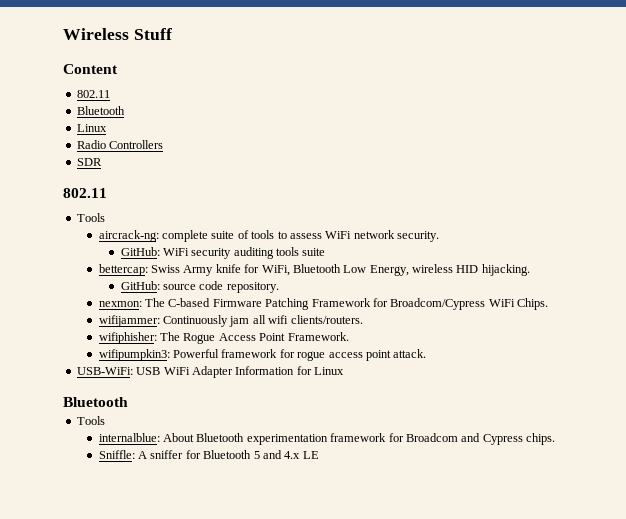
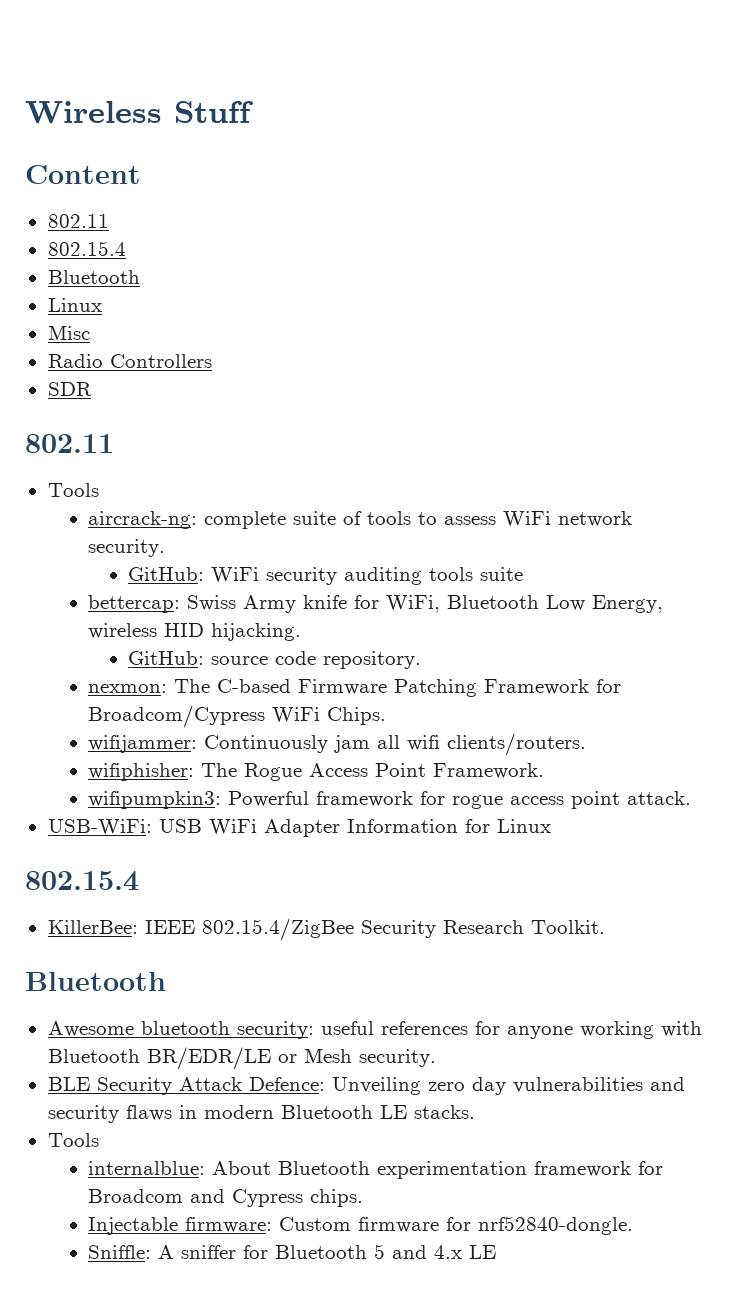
  Content
  802.11
+ 802.15.4
+ Misc
  USB-WiFi: USB WiFi Adapter Information for Linux
+ 802.15.4
+ KillerBee: IEEE 802.15.4/ZigBee Security Research Toolkit.
  Bluetooth
+ Awesome bluetooth security: useful references for anyone working with Bluetooth BR/EDR/LE or Mesh security.
+ BLE Security Attack Defence: Unveiling zero day vulnerabilities and security flaws in modern Bluetooth LE stacks.
+ Injectable firmware: Custom firmware for nrf52840-dongle.

